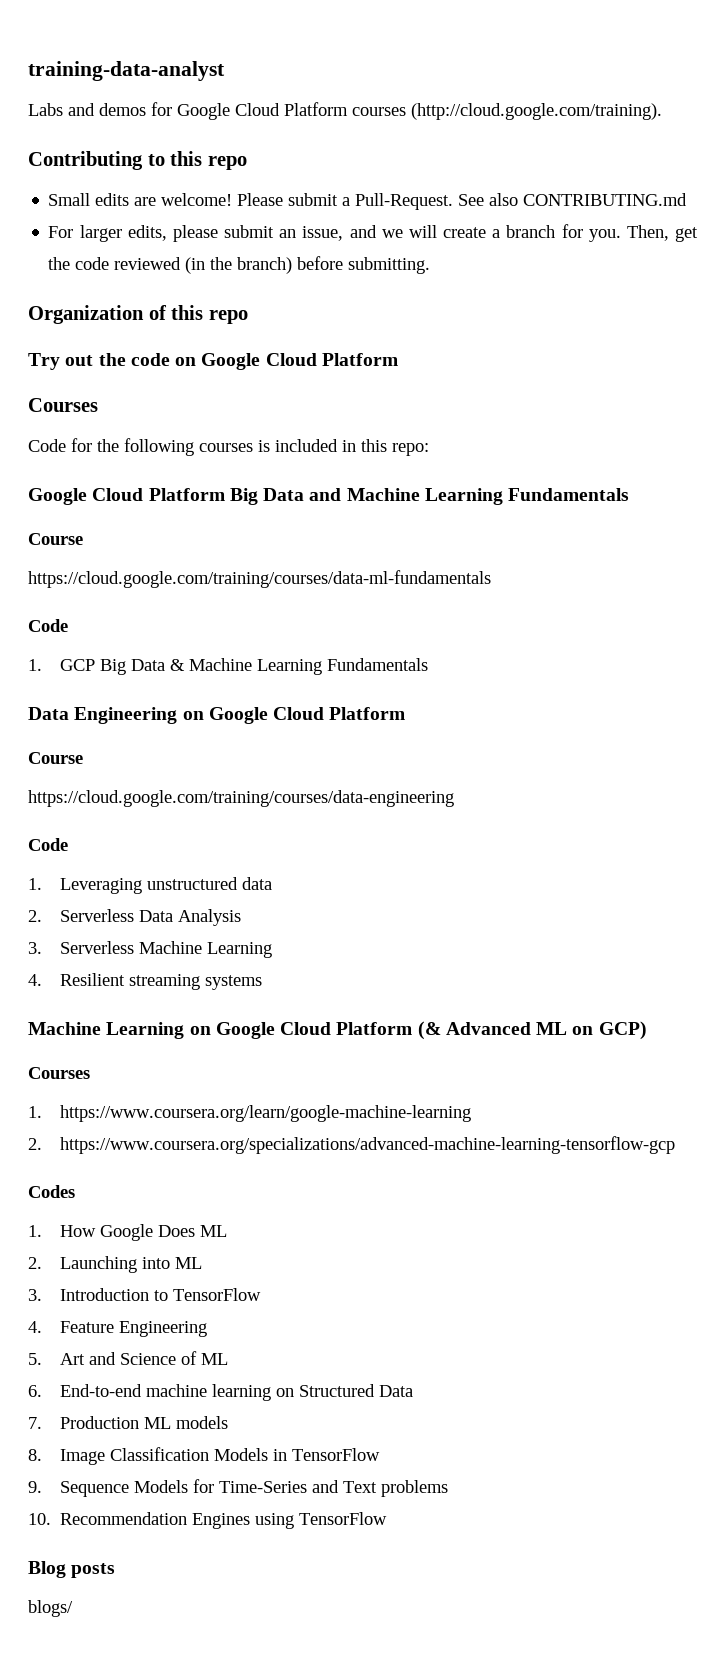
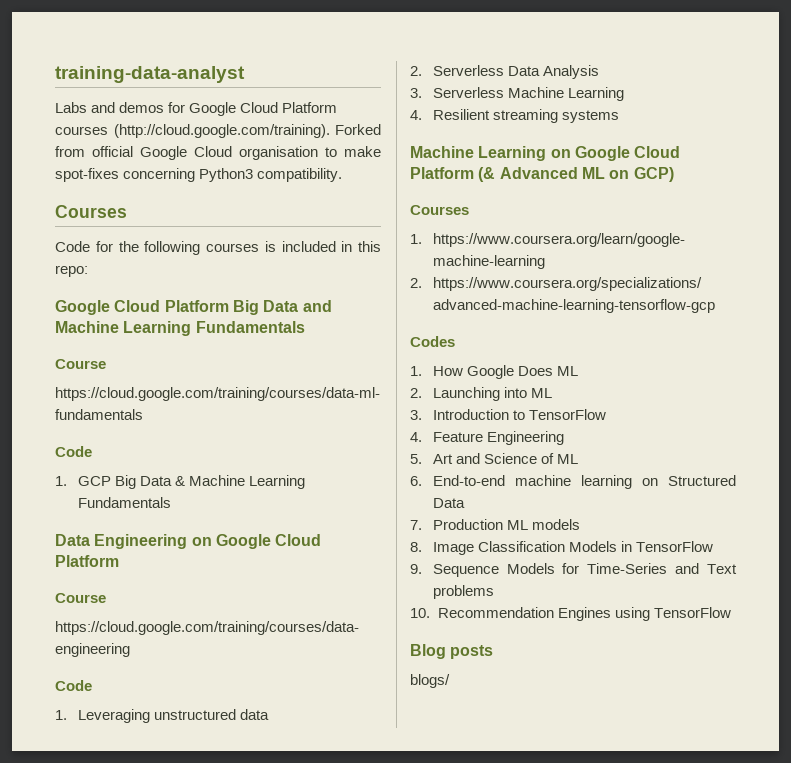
- Labs and demos for Google Cloud Platform courses (http://cloud.google.com/training).
- Contributing to this repo
- Small edits are welcome! Please submit a Pull-Request. See also CONTRIBUTING.md
- For larger edits, please submit an issue, and we will create a branch for you. Then, get the code reviewed (in the branch) before submitting.
- Organization of this repo
- Try out the code on Google Cloud Platform
+ Labs and demos for Google Cloud Platform courses (http://cloud.google.com/training). Forked from official Google Cloud organisation to make spot-fixes concerning Python3 compatibility.

